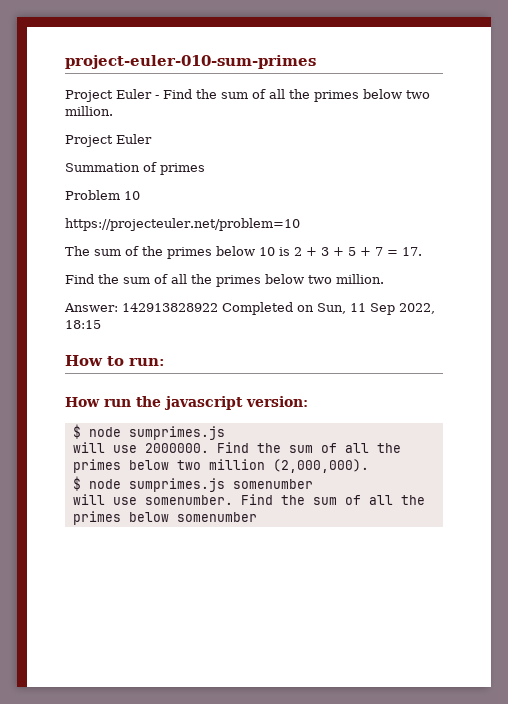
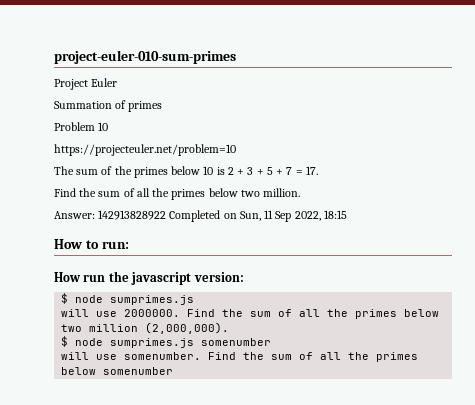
- Project Euler - Find the sum of all the primes below two million.

